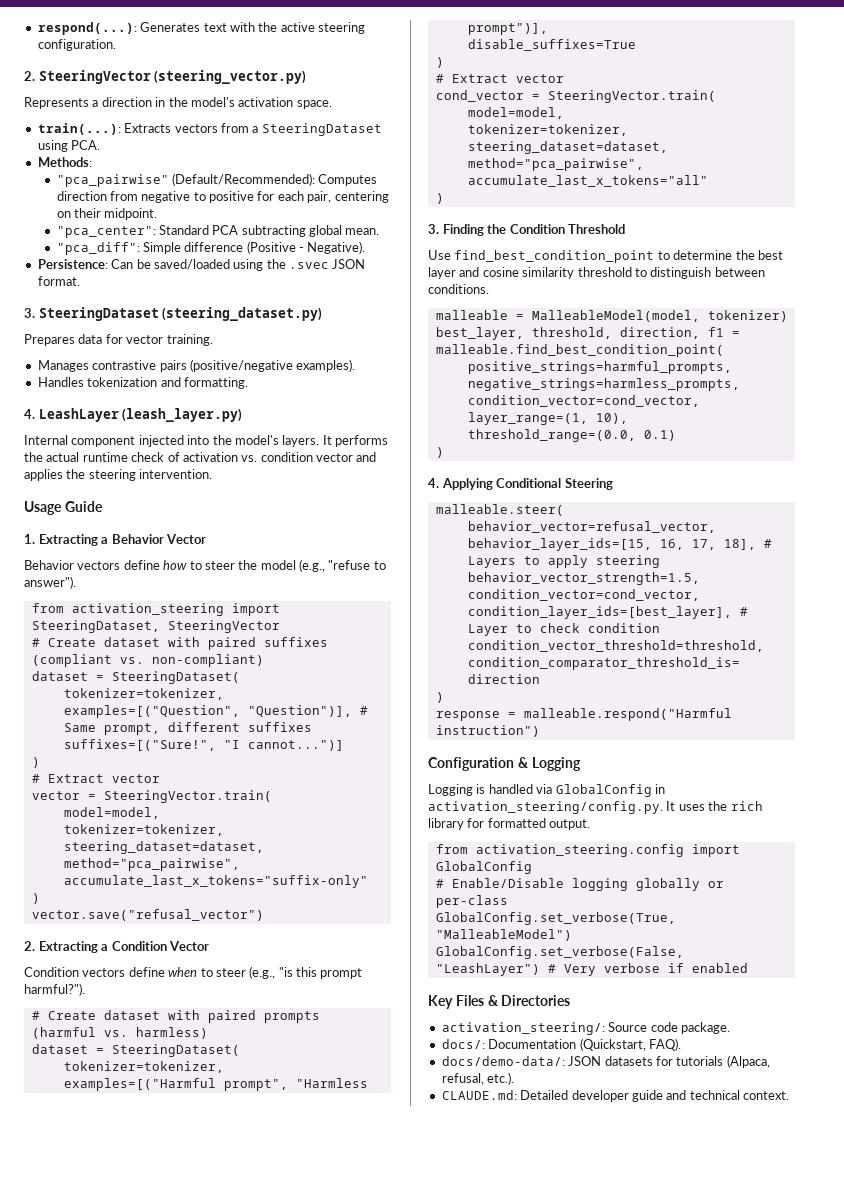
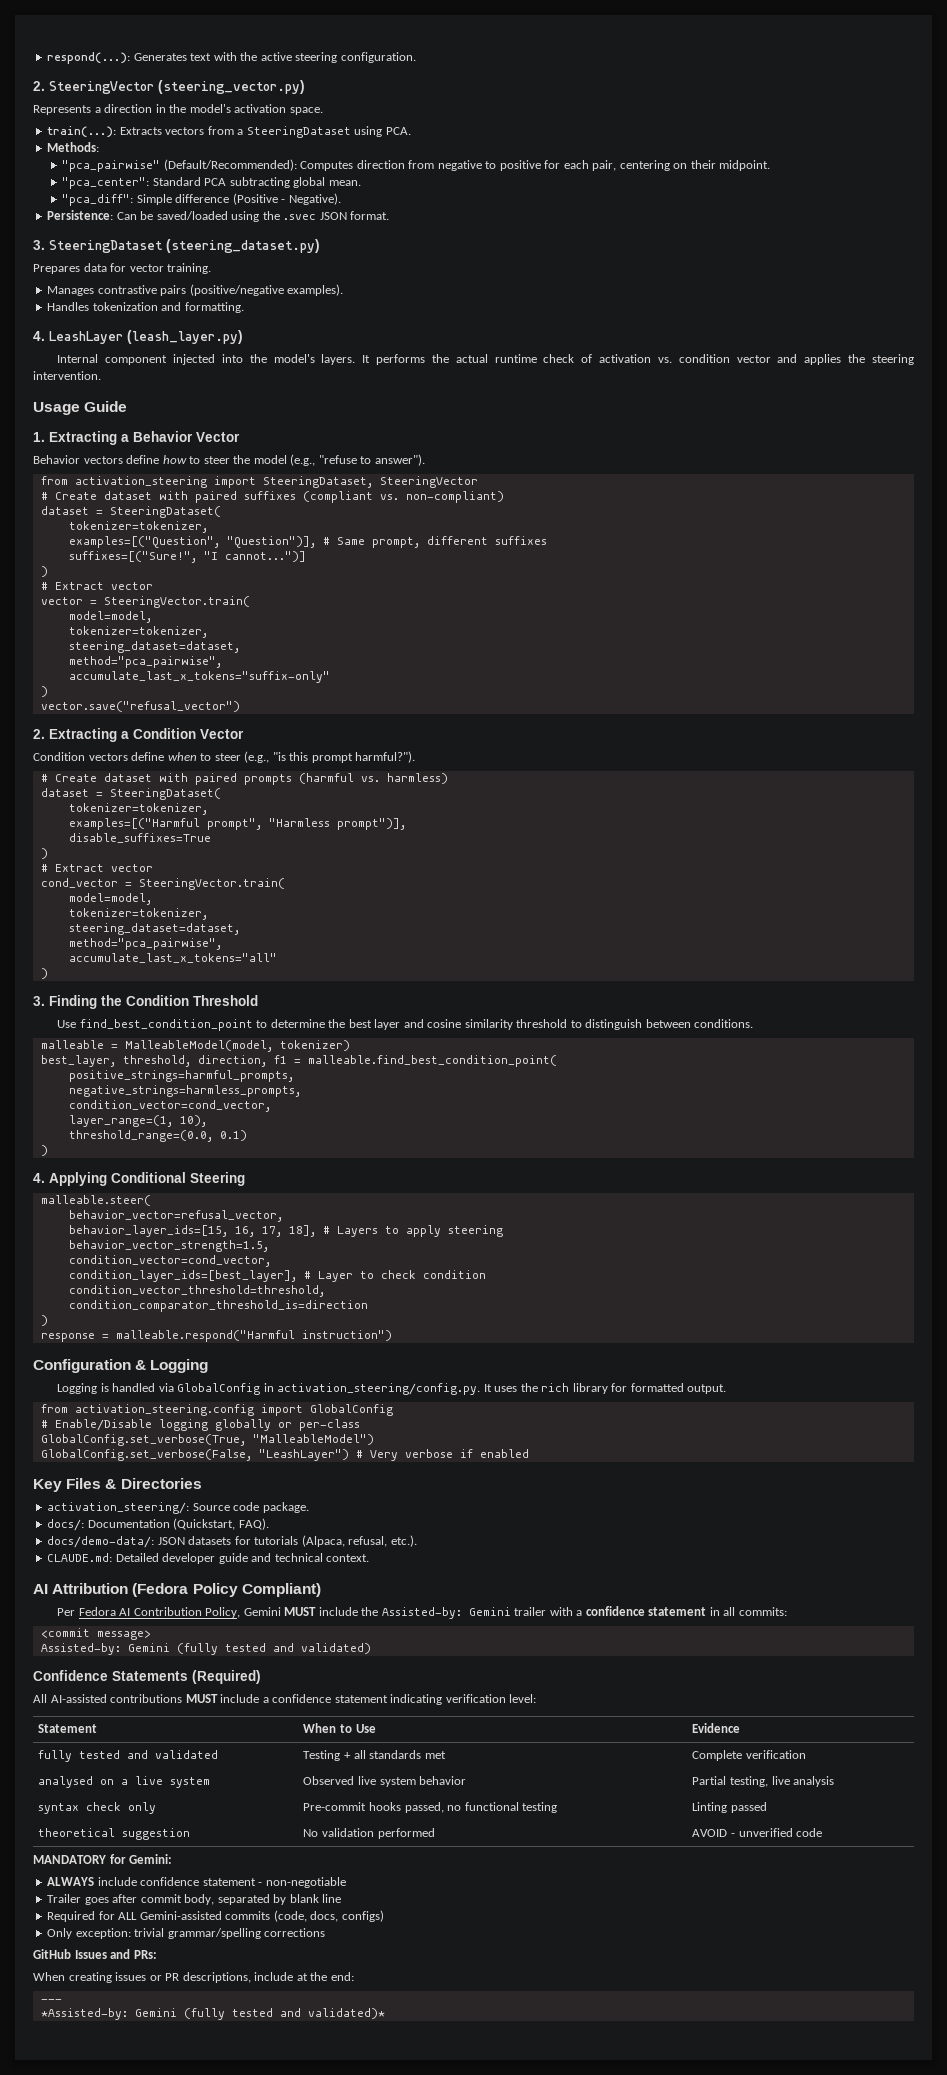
+ AI Attribution (Fedora Policy Compliant)
+ Per Fedora AI Contribution Policy, Gemini MUST include the Assisted-by: Gemini trailer with a confidence statement in all commits:
+ <commit message>
+ Assisted-by: Gemini (fully tested and validated)
+ Confidence Statements (Required)
+ All AI-assisted contributions MUST include a confidence statement indicating verification level:
+ Statement | When to Use | Evidence
+ fully tested and validated | Testing + all standards met | Complete verification
+ analysed on a live system | Observed live system behavior | Partial testing, live analysis
+ syntax check only | Pre-commit hooks passed, no functional testing | Linting passed
+ theoretical suggestion | No validation performed | AVOID - unverified code
+ MANDATORY for Gemini:
+ ALWAYS include confidence statement - non-negotiable
+ Trailer goes after commit body, separated by blank line
+ Required for ALL Gemini-assisted commits (code, docs, configs)
+ Only exception: trivial grammar/spelling corrections
+ GitHub Issues and PRs:
+ When creating issues or PR descriptions, include at the end:
+ ---
+ *Assisted-by: Gemini (fully tested and validated)*

